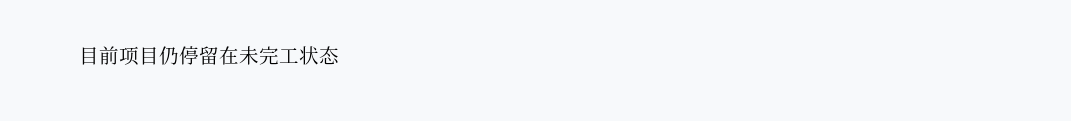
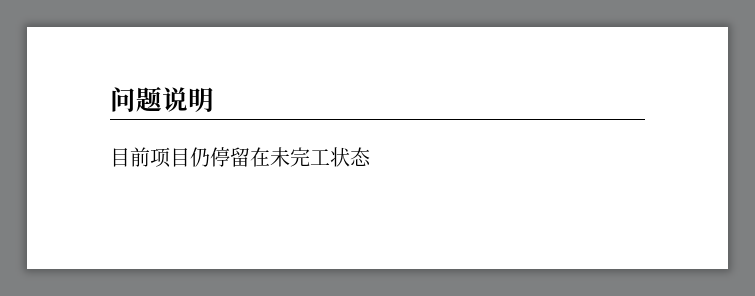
+ 问题说明

